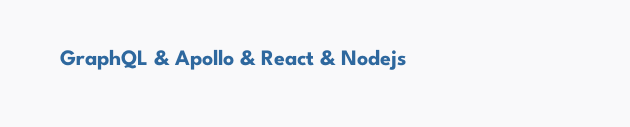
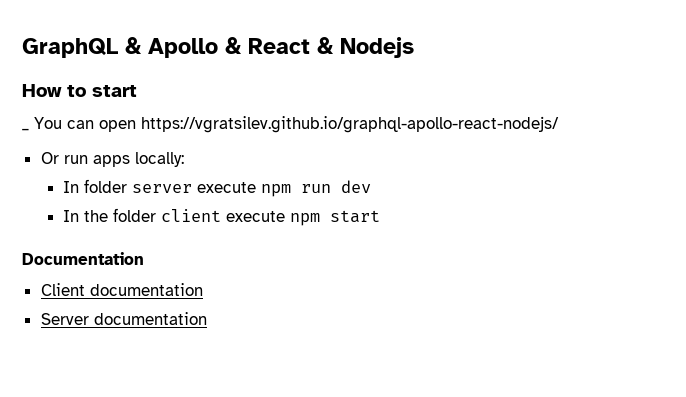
+ How to start
+ _ You can open https://vgratsilev.github.io/graphql-apollo-react-nodejs/
+ Or run apps locally:
+ In folder server execute npm run dev
+ In the folder client execute npm start
+ Documentation
+ Client documentation
+ Server documentation

